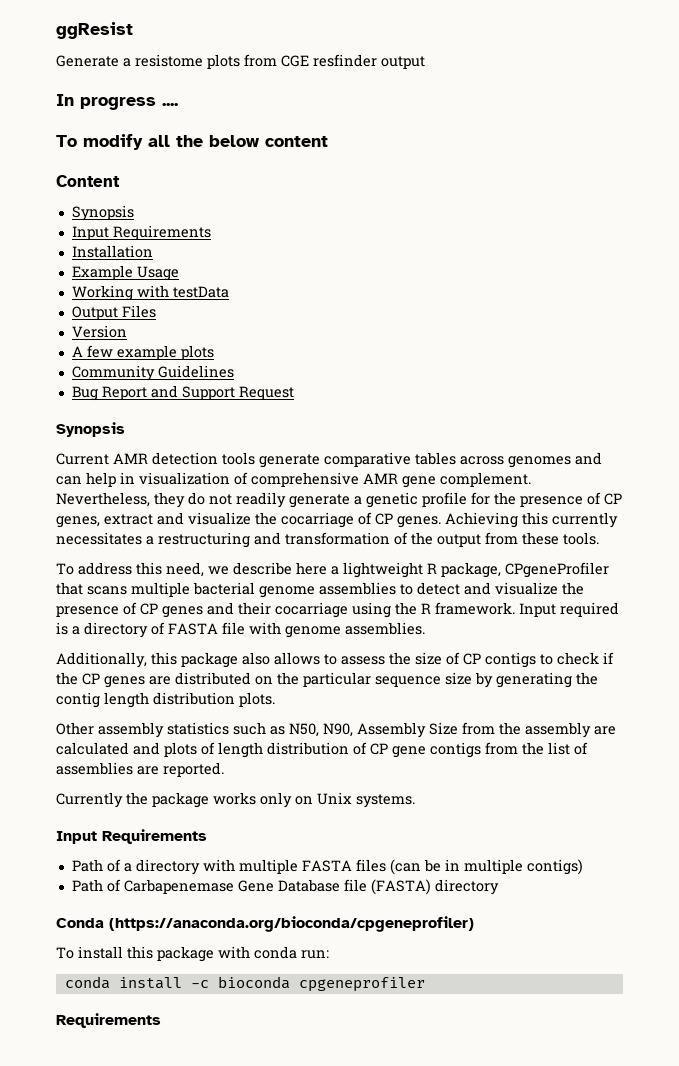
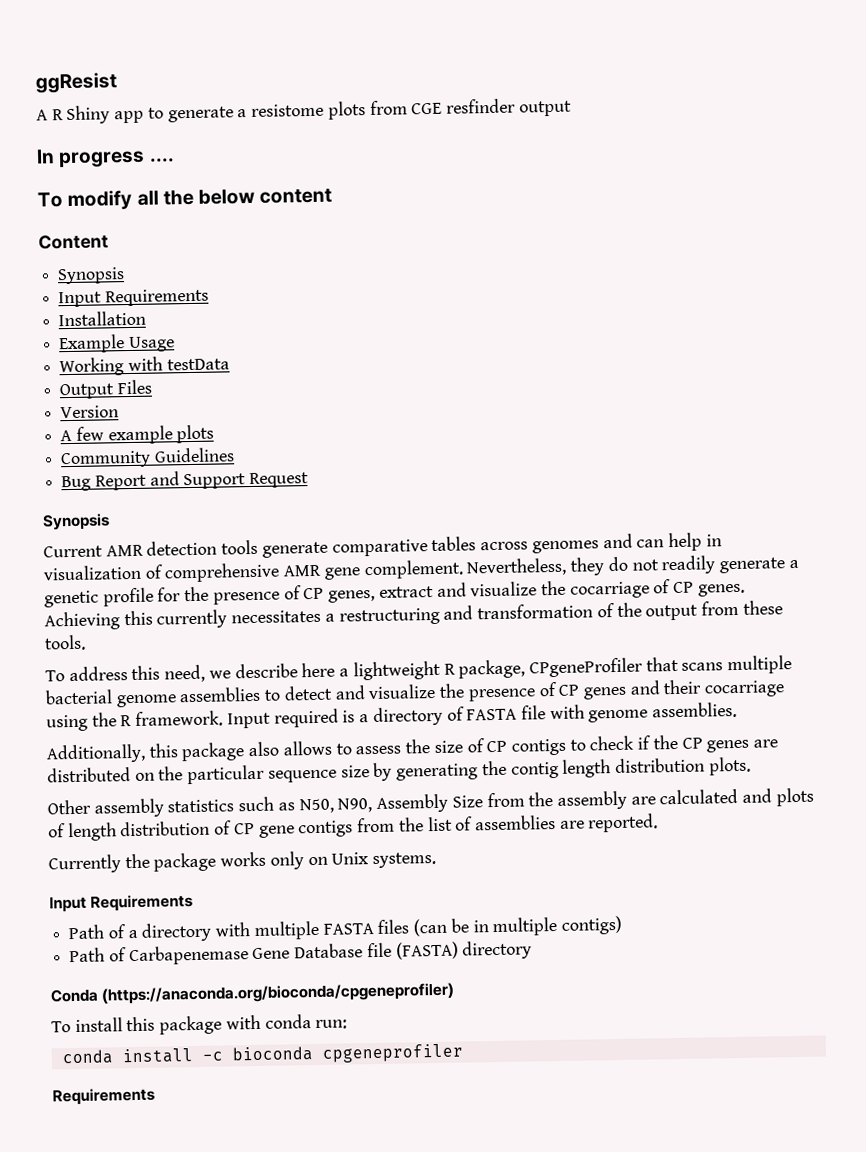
- Generate a resistome plots from CGE resfinder output
+ A R Shiny app to generate a resistome plots from CGE resfinder output

